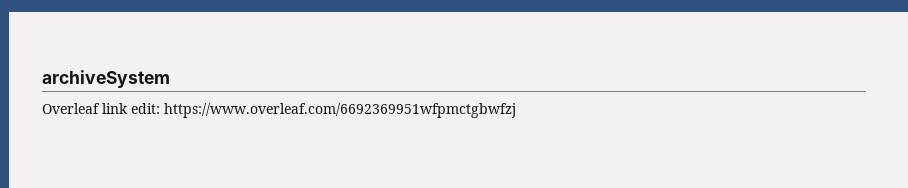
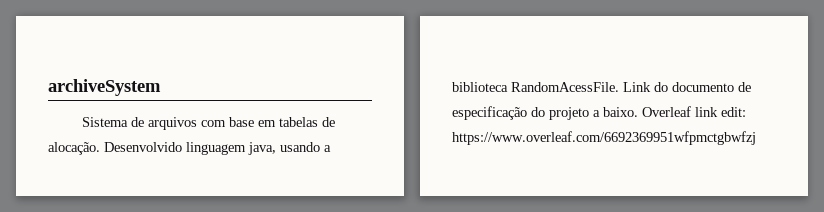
+ Sistema de arquivos com base em tabelas de alocação. Desenvolvido linguagem java, usando a biblioteca RandomAcessFile. Link do documento de especificação do projeto a baixo.

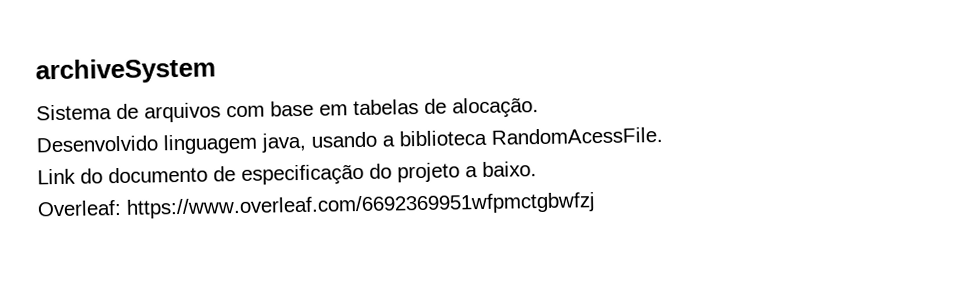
- Sistema de arquivos com base em tabelas de alocação. Desenvolvido linguagem java, usando a biblioteca RandomAcessFile. Link do documento de especificação do projeto a baixo. Overleaf link edit: https://www.overleaf.com/6692369951wfpmctgbwfzj
+ Sistema de arquivos com base em tabelas de alocação.
+ Desenvolvido linguagem java, usando a biblioteca RandomAcessFile.
+ Link do documento de especificação do projeto a baixo.
+ Overleaf: https://www.overleaf.com/6692369951wfpmctgbwfzj

